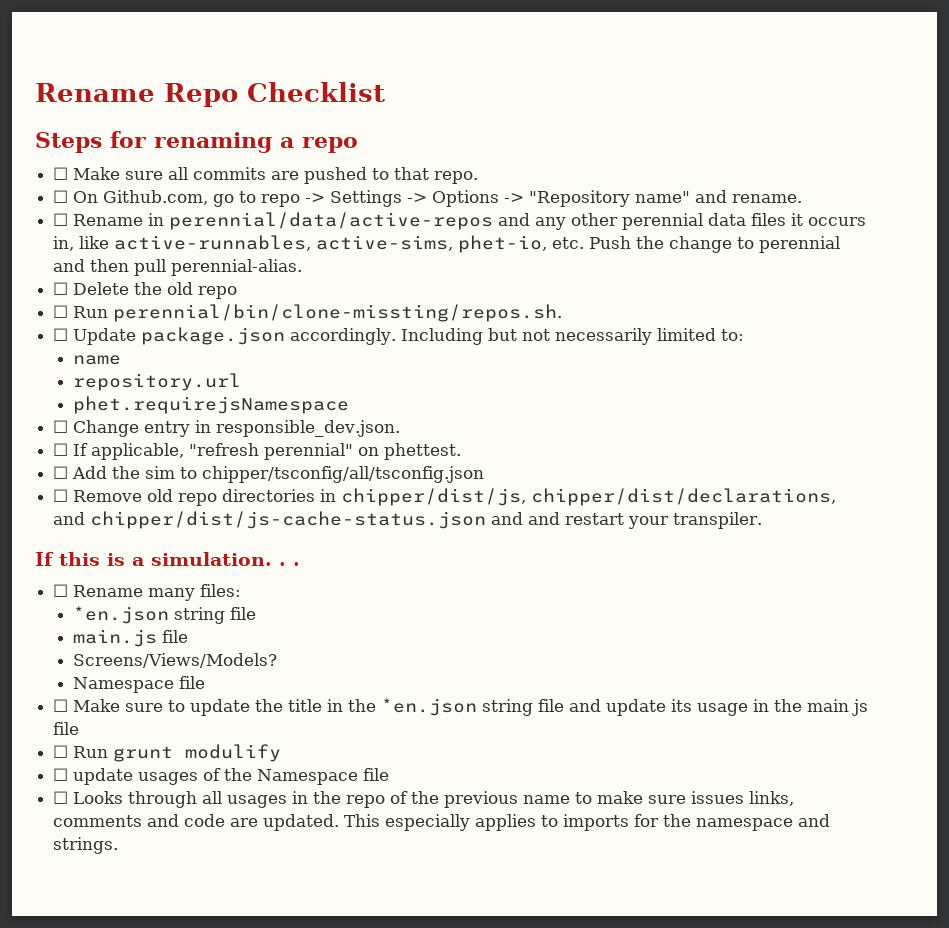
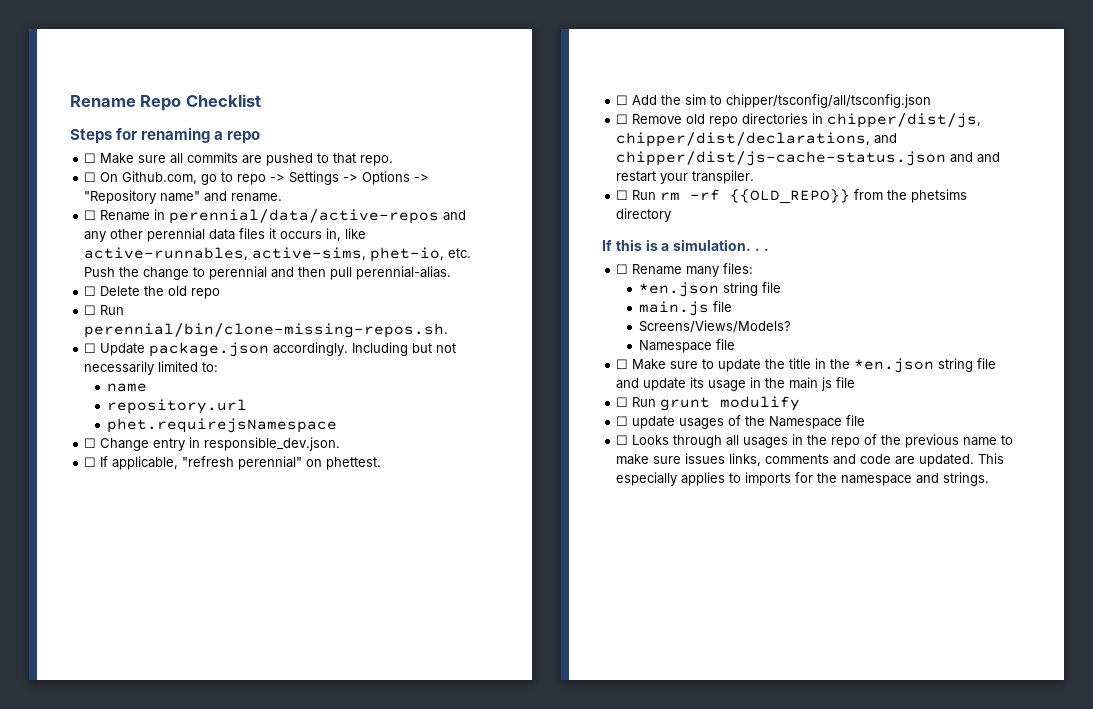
- ☐ Run perennial/bin/clone-missting/repos.sh.
+ ☐ Run perennial/bin/clone-missing-repos.sh.
+ ☐ Run rm -rf {{OLD_REPO}} from the phetsims directory

